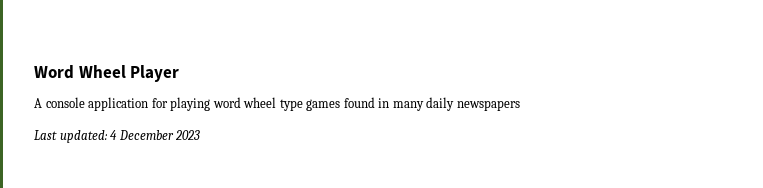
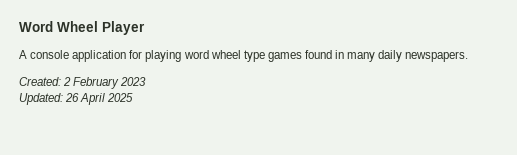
- A console application for playing word wheel type games found in many daily newspapers
- Last updated: 4 December 2023
+ A console application for playing word wheel type games found in many daily newspapers.
+ Created: 2 February 2023
+ Updated: 26 April 2025

